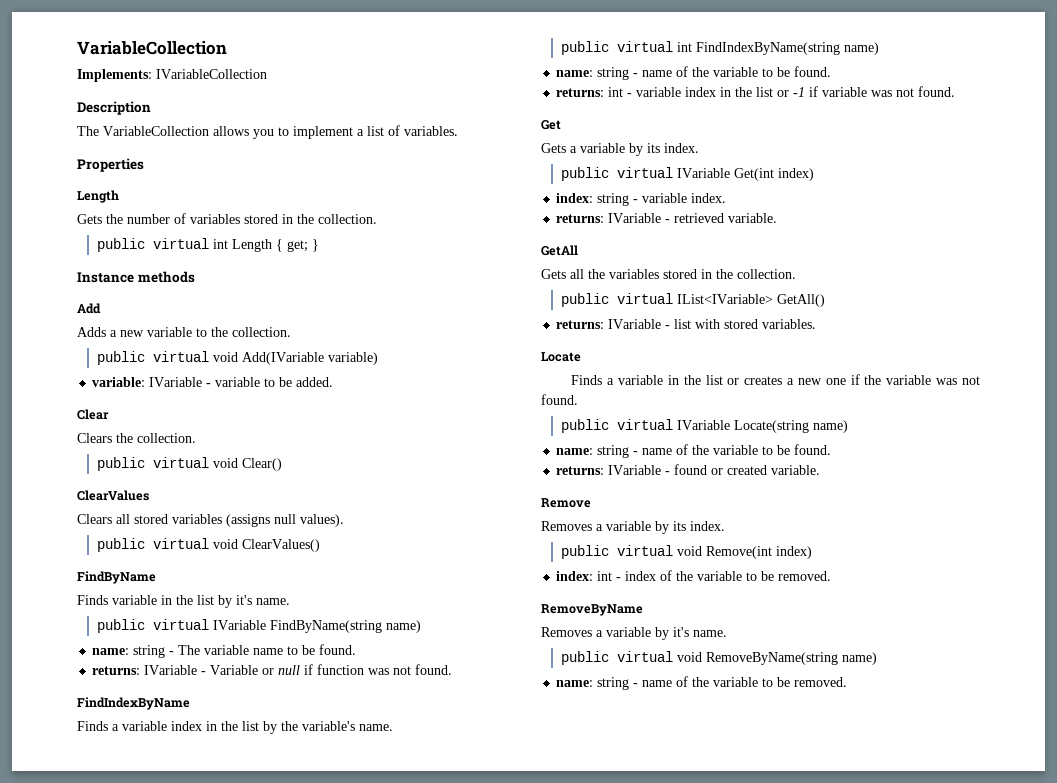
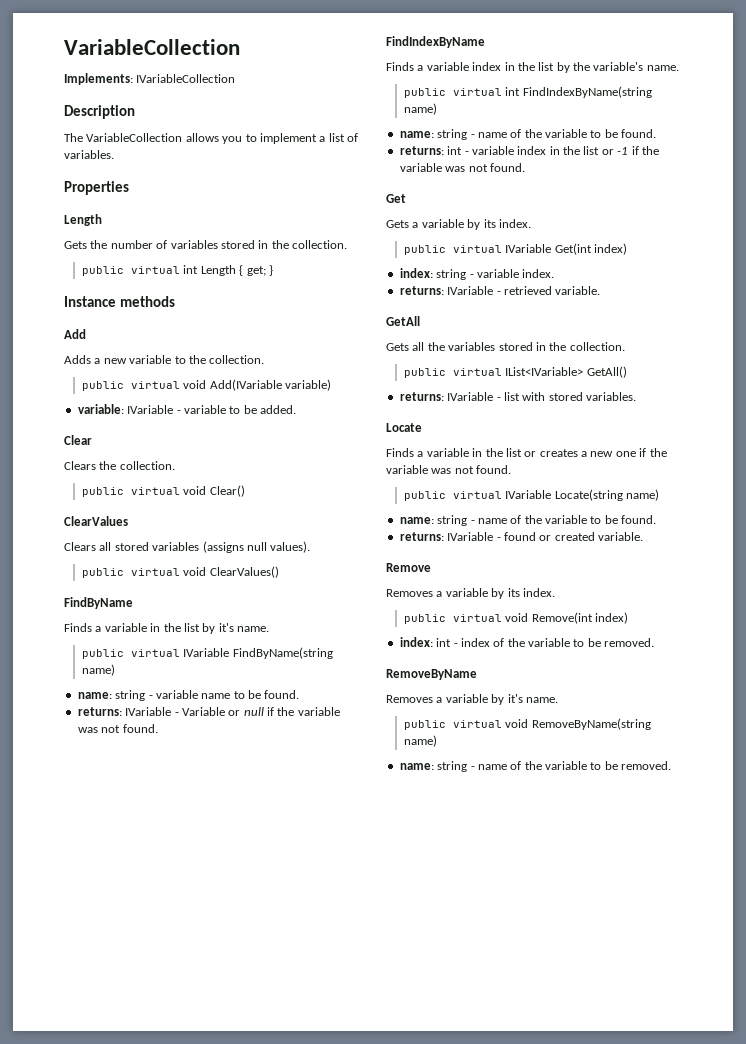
- Finds variable in the list by it's name.
+ Finds a variable in the list by it's name.
- name: string - The variable name to be found.
+ name: string - variable name to be found.
- returns: IVariable - Variable or null if function was not found.
+ returns: IVariable - Variable or null if the variable was not found.
- returns: int - variable index in the list or -1 if variable was not found.
+ returns: int - variable index in the list or -1 if the variable was not found.

